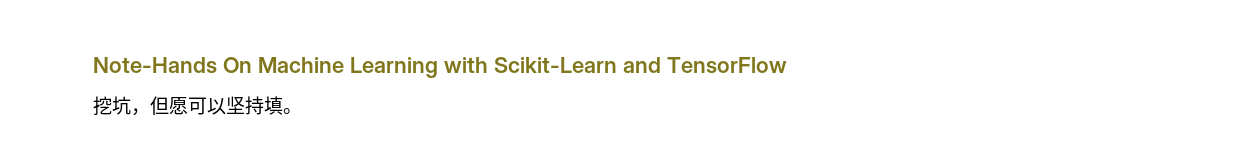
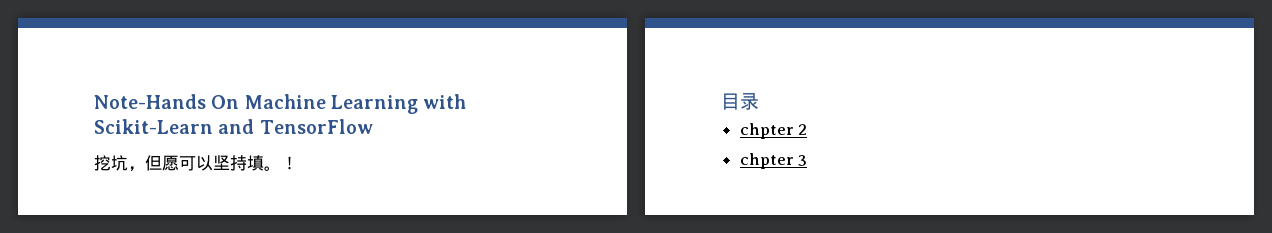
+ ！
+ 目录
+ chpter 2
+ chpter 3

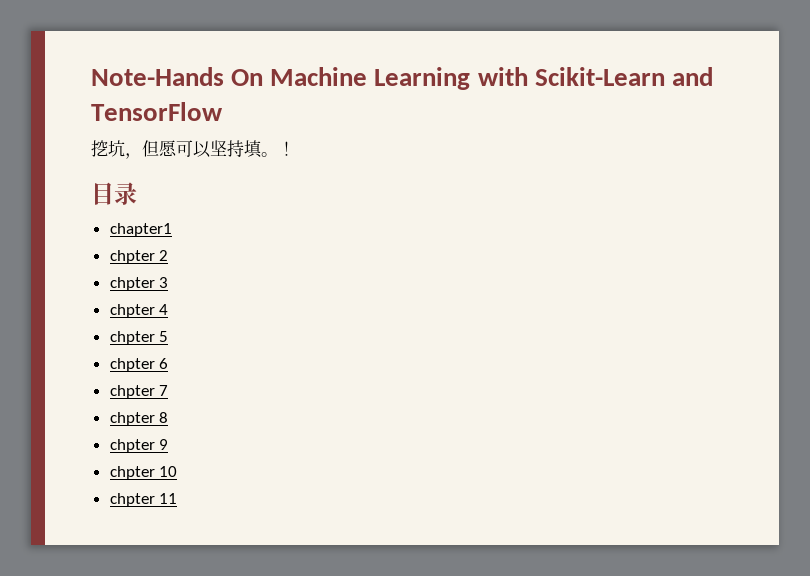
+ chapter1
+ chpter 4
+ chpter 5
+ chpter 6
+ chpter 7
+ chpter 8
+ chpter 9
+ chpter 10
+ chpter 11

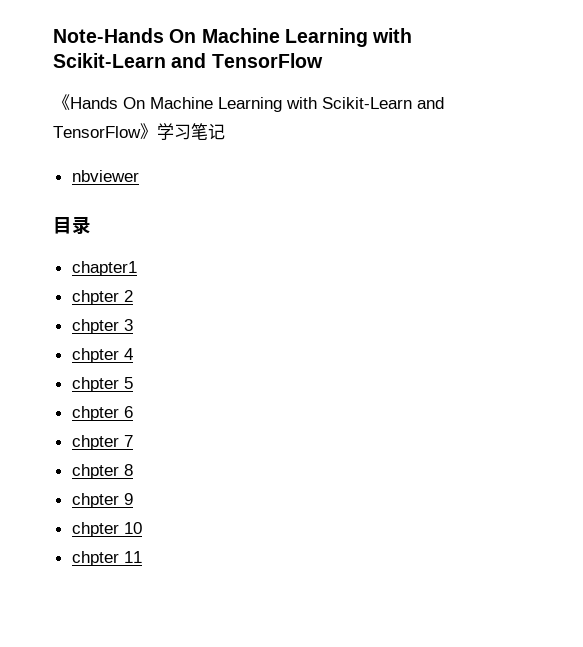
- 挖坑，但愿可以坚持填。！
+ 《Hands On Machine Learning with Scikit-Learn and TensorFlow》学习笔记
+ nbviewer

